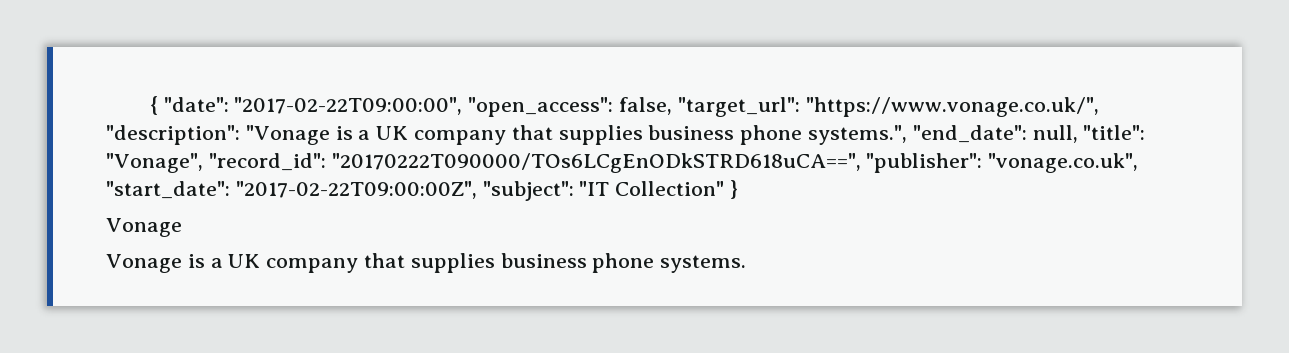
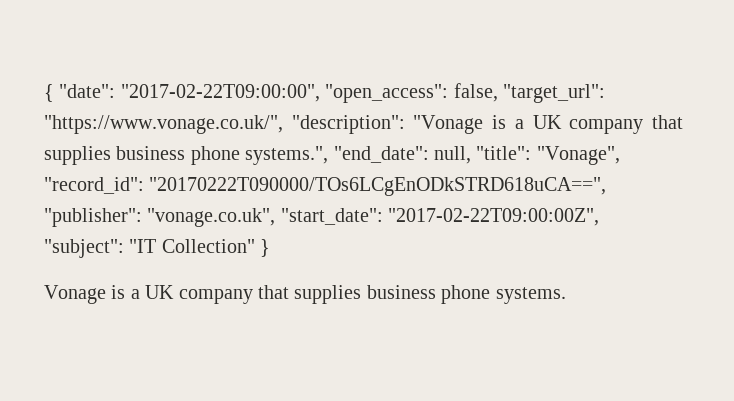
  { "date": "2017-02-22T09:00:00", "open_access": false, "target_url": "https://www.vonage.co.uk/", "description": "Vonage is a UK company that supplies business phone systems.", "end_date": null, "title": "Vonage", "record_id": "20170222T090000/TOs6LCgEnODkSTRD618uCA==", "publisher": "vonage.co.uk", "start_date": "2017-02-22T09:00:00Z", "subject": "IT Collection" }
- Vonage

